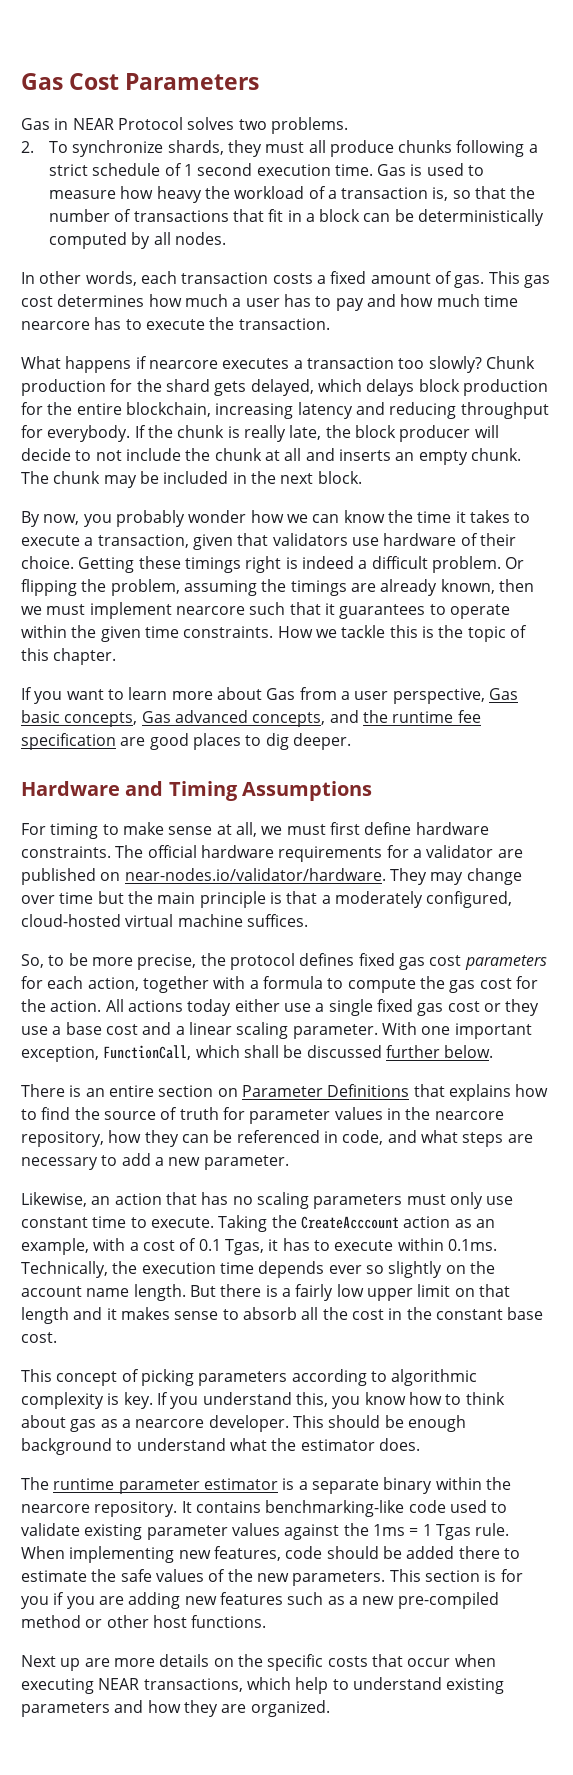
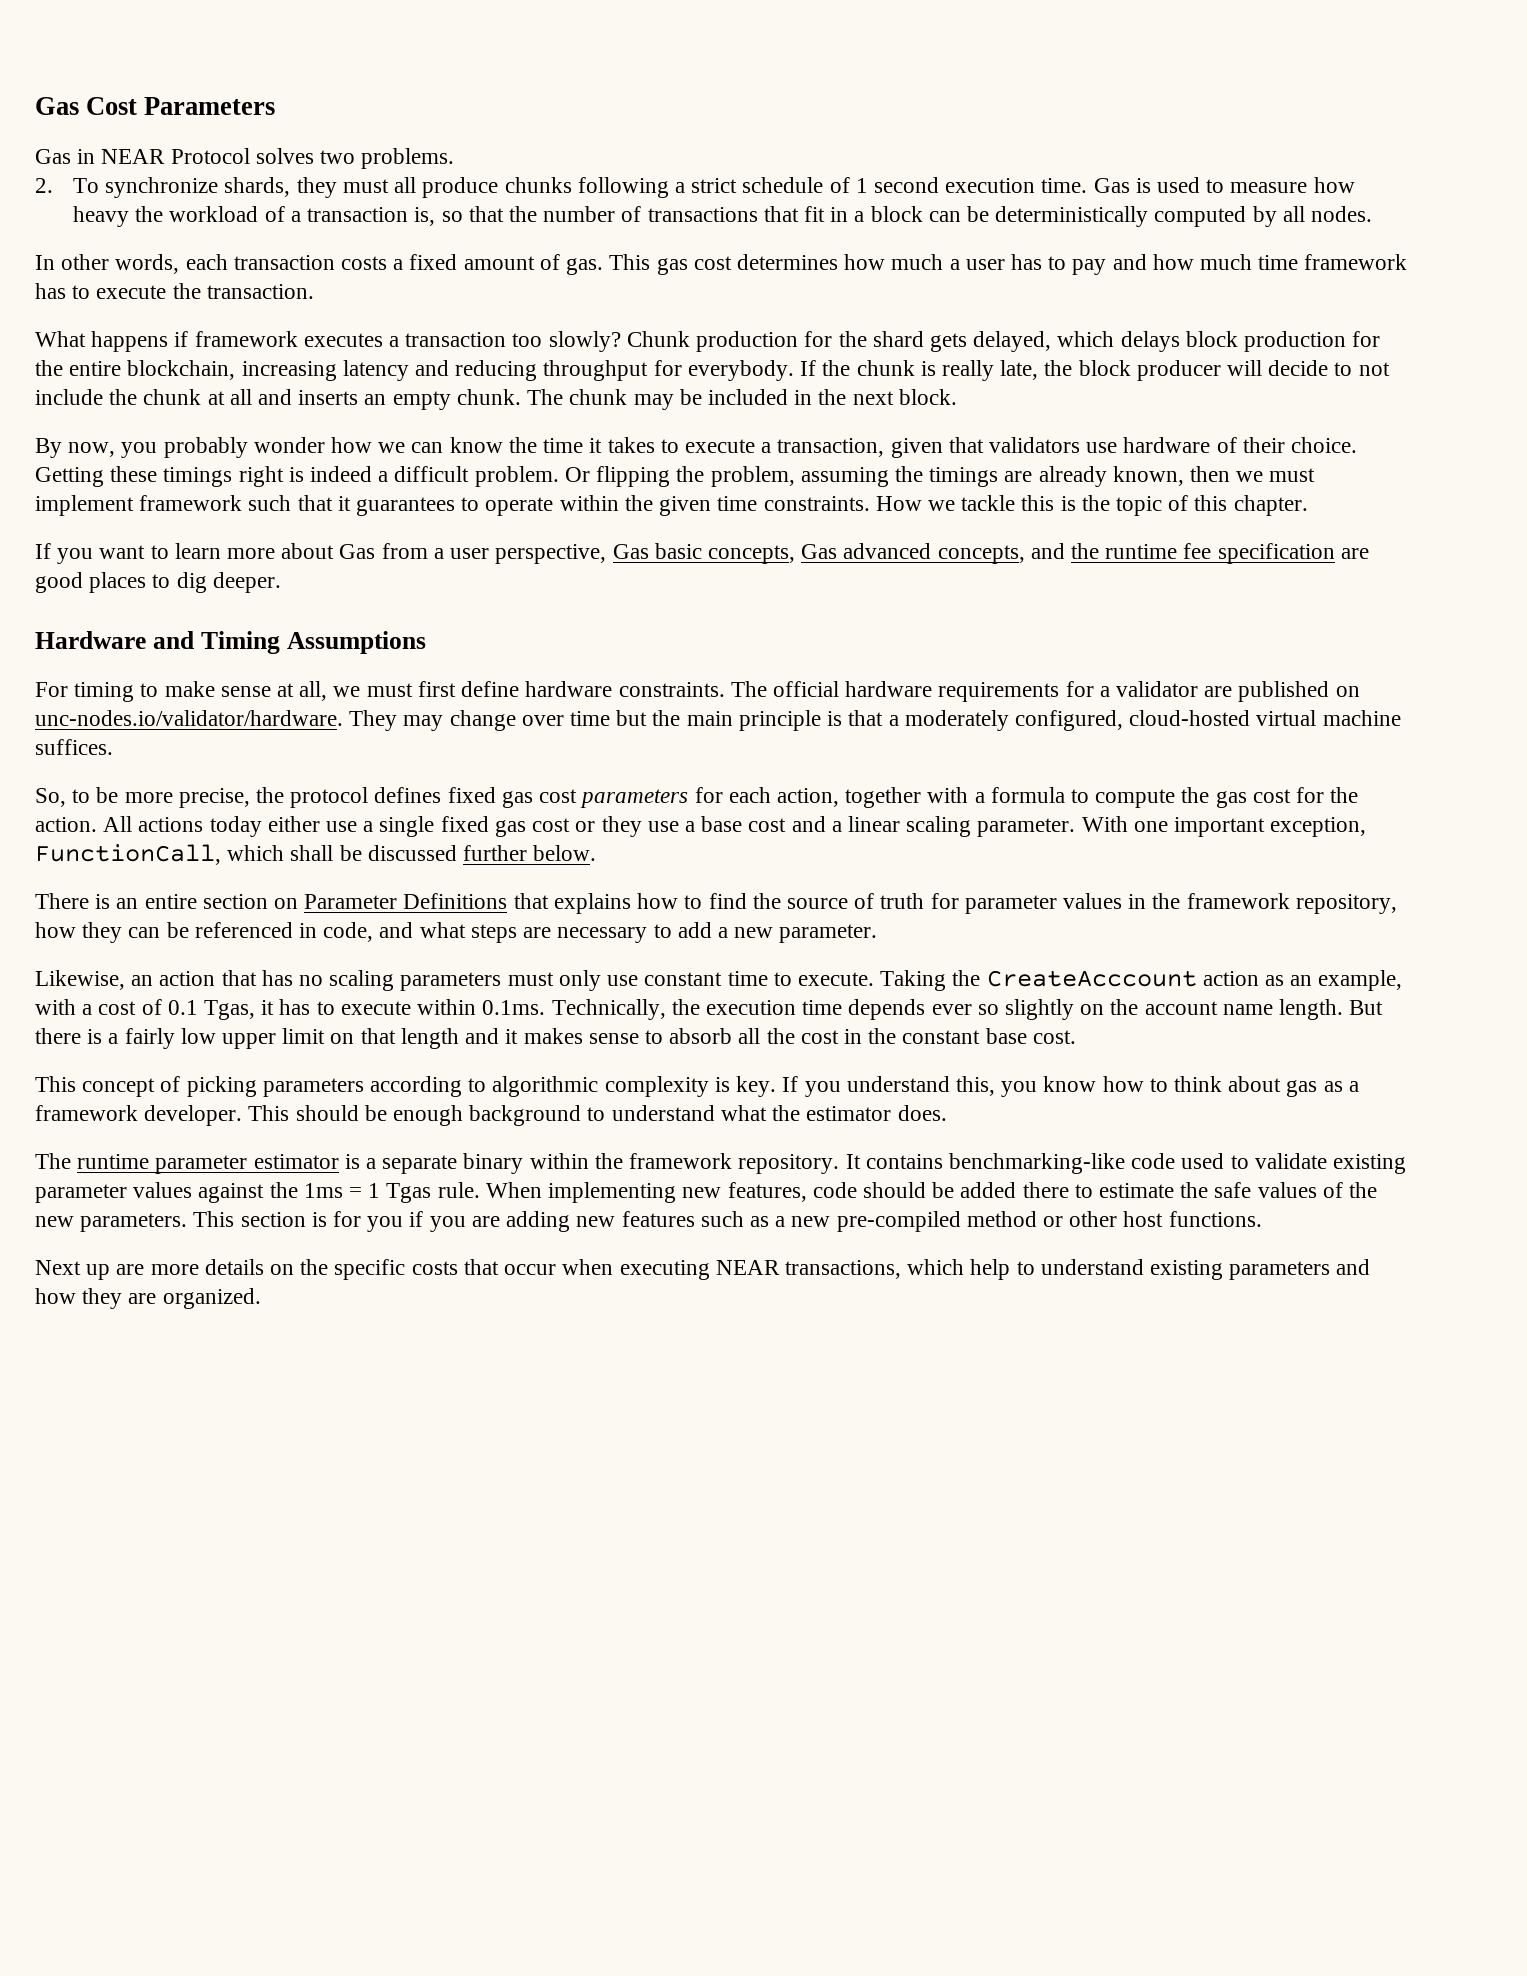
- This gas cost determines how much a user has to pay and how much time nearcore has to execute the transaction.
+ This gas cost determines how much a user has to pay and how much time framework has to execute the transaction.
- What happens if nearcore executes a transaction too slowly?
+ What happens if framework executes a transaction too slowly?
- Or flipping the problem, assuming the timings are already known, then we must implement nearcore such that it guarantees to operate within the given time constraints.
+ Or flipping the problem, assuming the timings are already known, then we must implement framework such that it guarantees to operate within the given time constraints.
- The official hardware requirements for a validator are published on near-nodes.io/validator/hardware. They may change over time but the main principle is that a moderately configured, cloud-hosted virtual machine suffices.
+ The official hardware requirements for a validator are published on unc-nodes.io/validator/hardware. They may change over time but the main principle is that a moderately configured, cloud-hosted virtual machine suffices.
- There is an entire section on Parameter Definitions that explains how to find the source of truth for parameter values in the nearcore repository, how they can be referenced in code, and what steps are necessary to add a new parameter.
+ There is an entire section on Parameter Definitions that explains how to find the source of truth for parameter values in the framework repository, how they can be referenced in code, and what steps are necessary to add a new parameter.
- If you understand this, you know how to think about gas as a nearcore developer.
+ If you understand this, you know how to think about gas as a framework developer.
- The runtime parameter estimator is a separate binary within the nearcore repository.
+ The runtime parameter estimator is a separate binary within the framework repository.

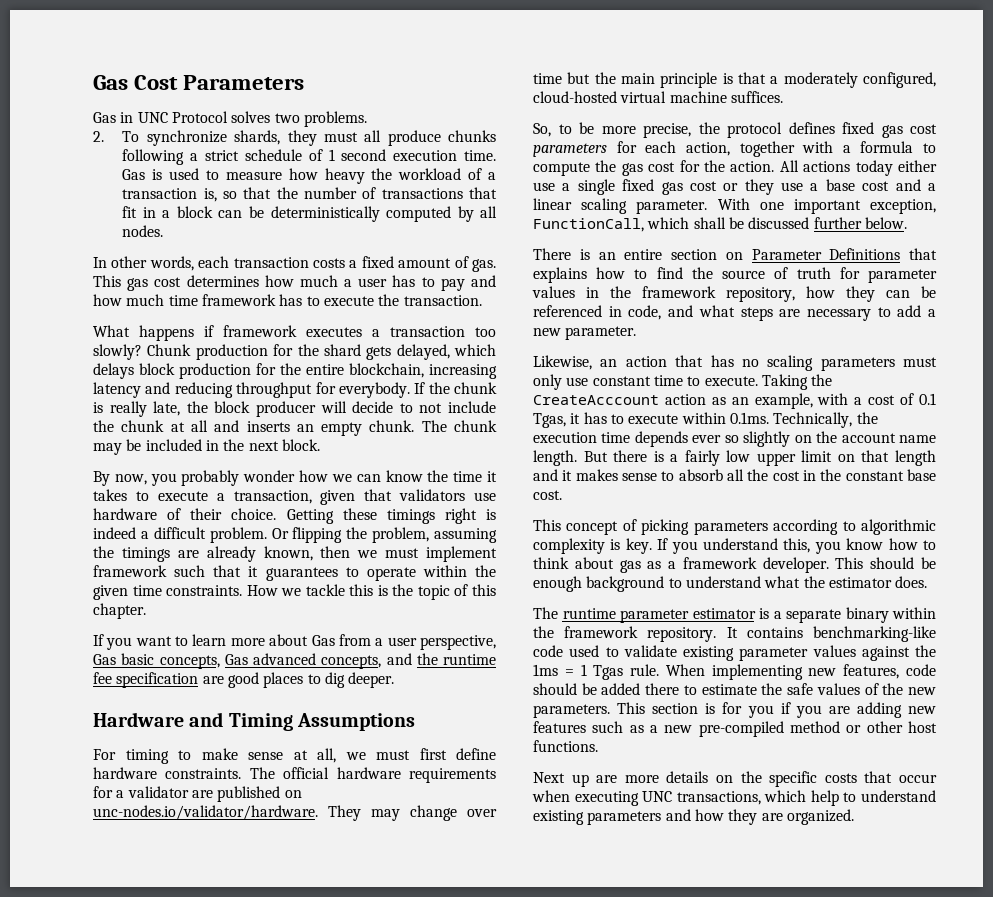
- Gas in NEAR Protocol solves two problems.
+ Gas in UNC Protocol solves two problems.
- Next up are more details on the specific costs that occur when executing NEAR transactions, which help to understand existing parameters and how they are organized.
+ Next up are more details on the specific costs that occur when executing UNC transactions, which help to understand existing parameters and how they are organized.

